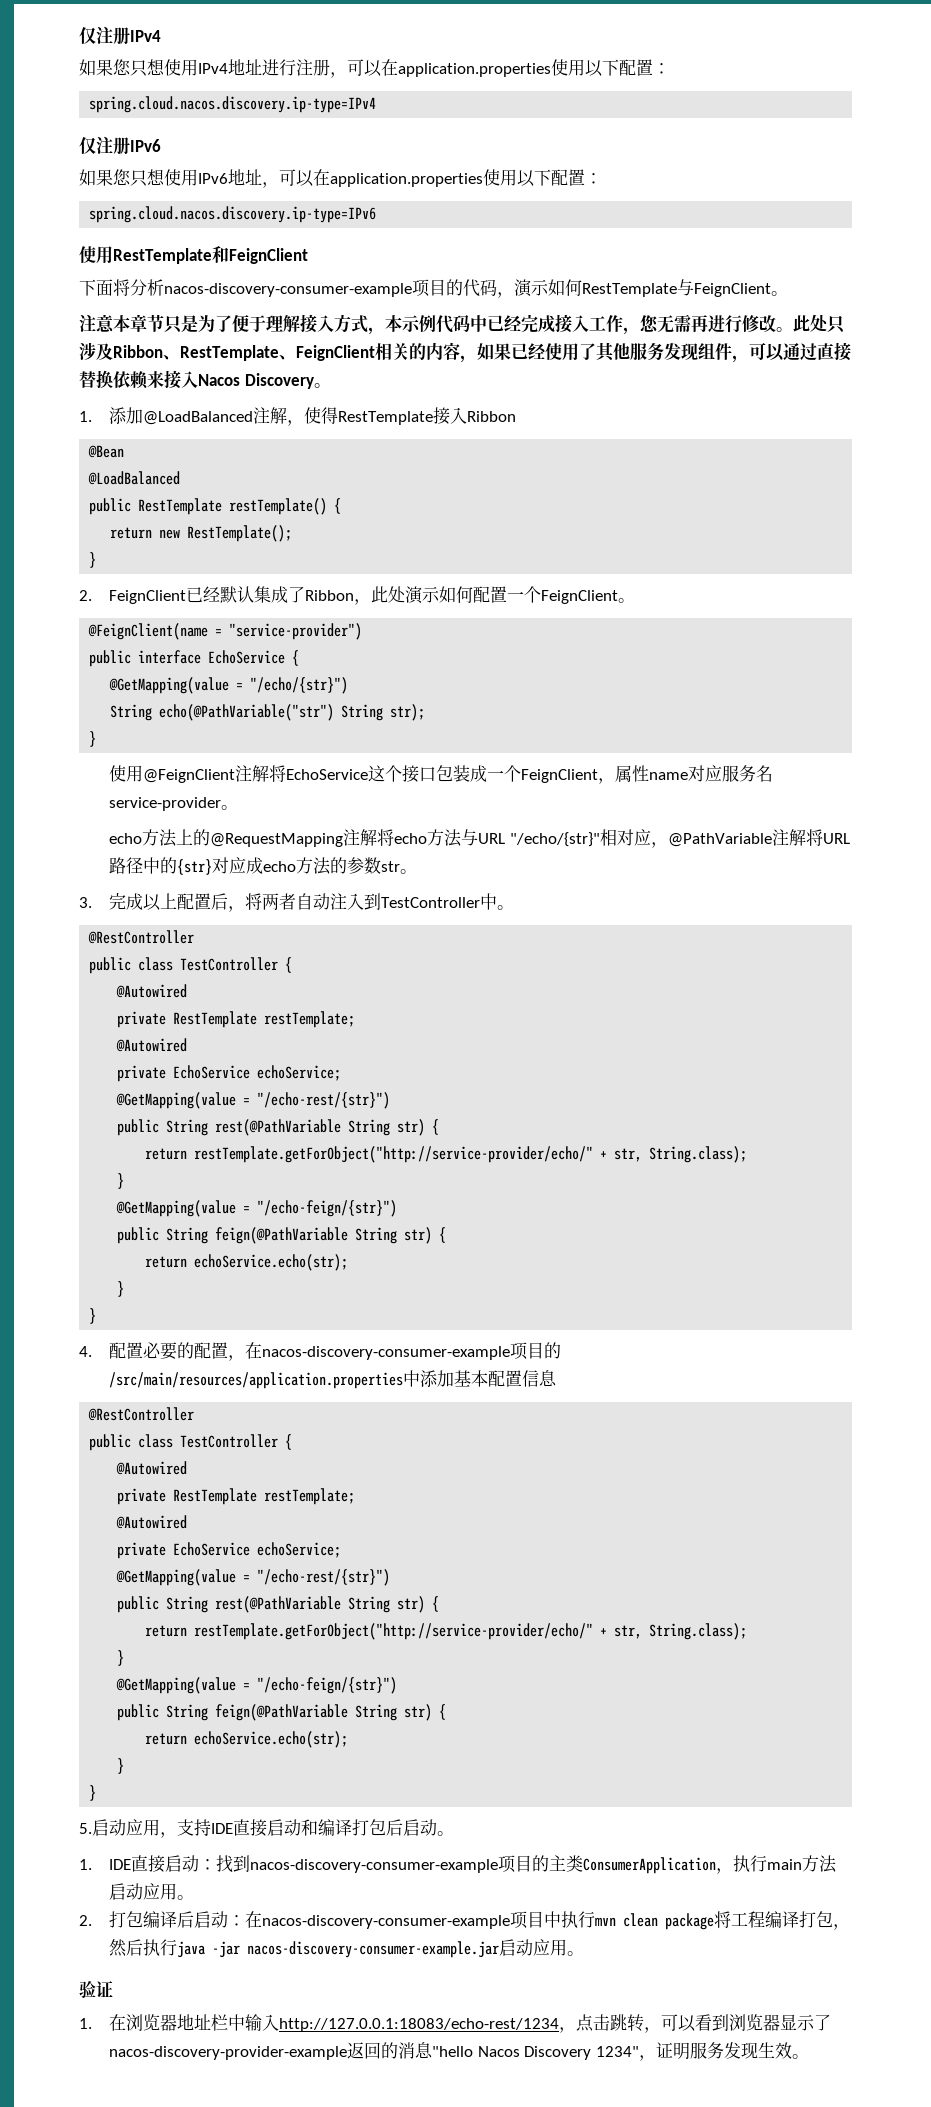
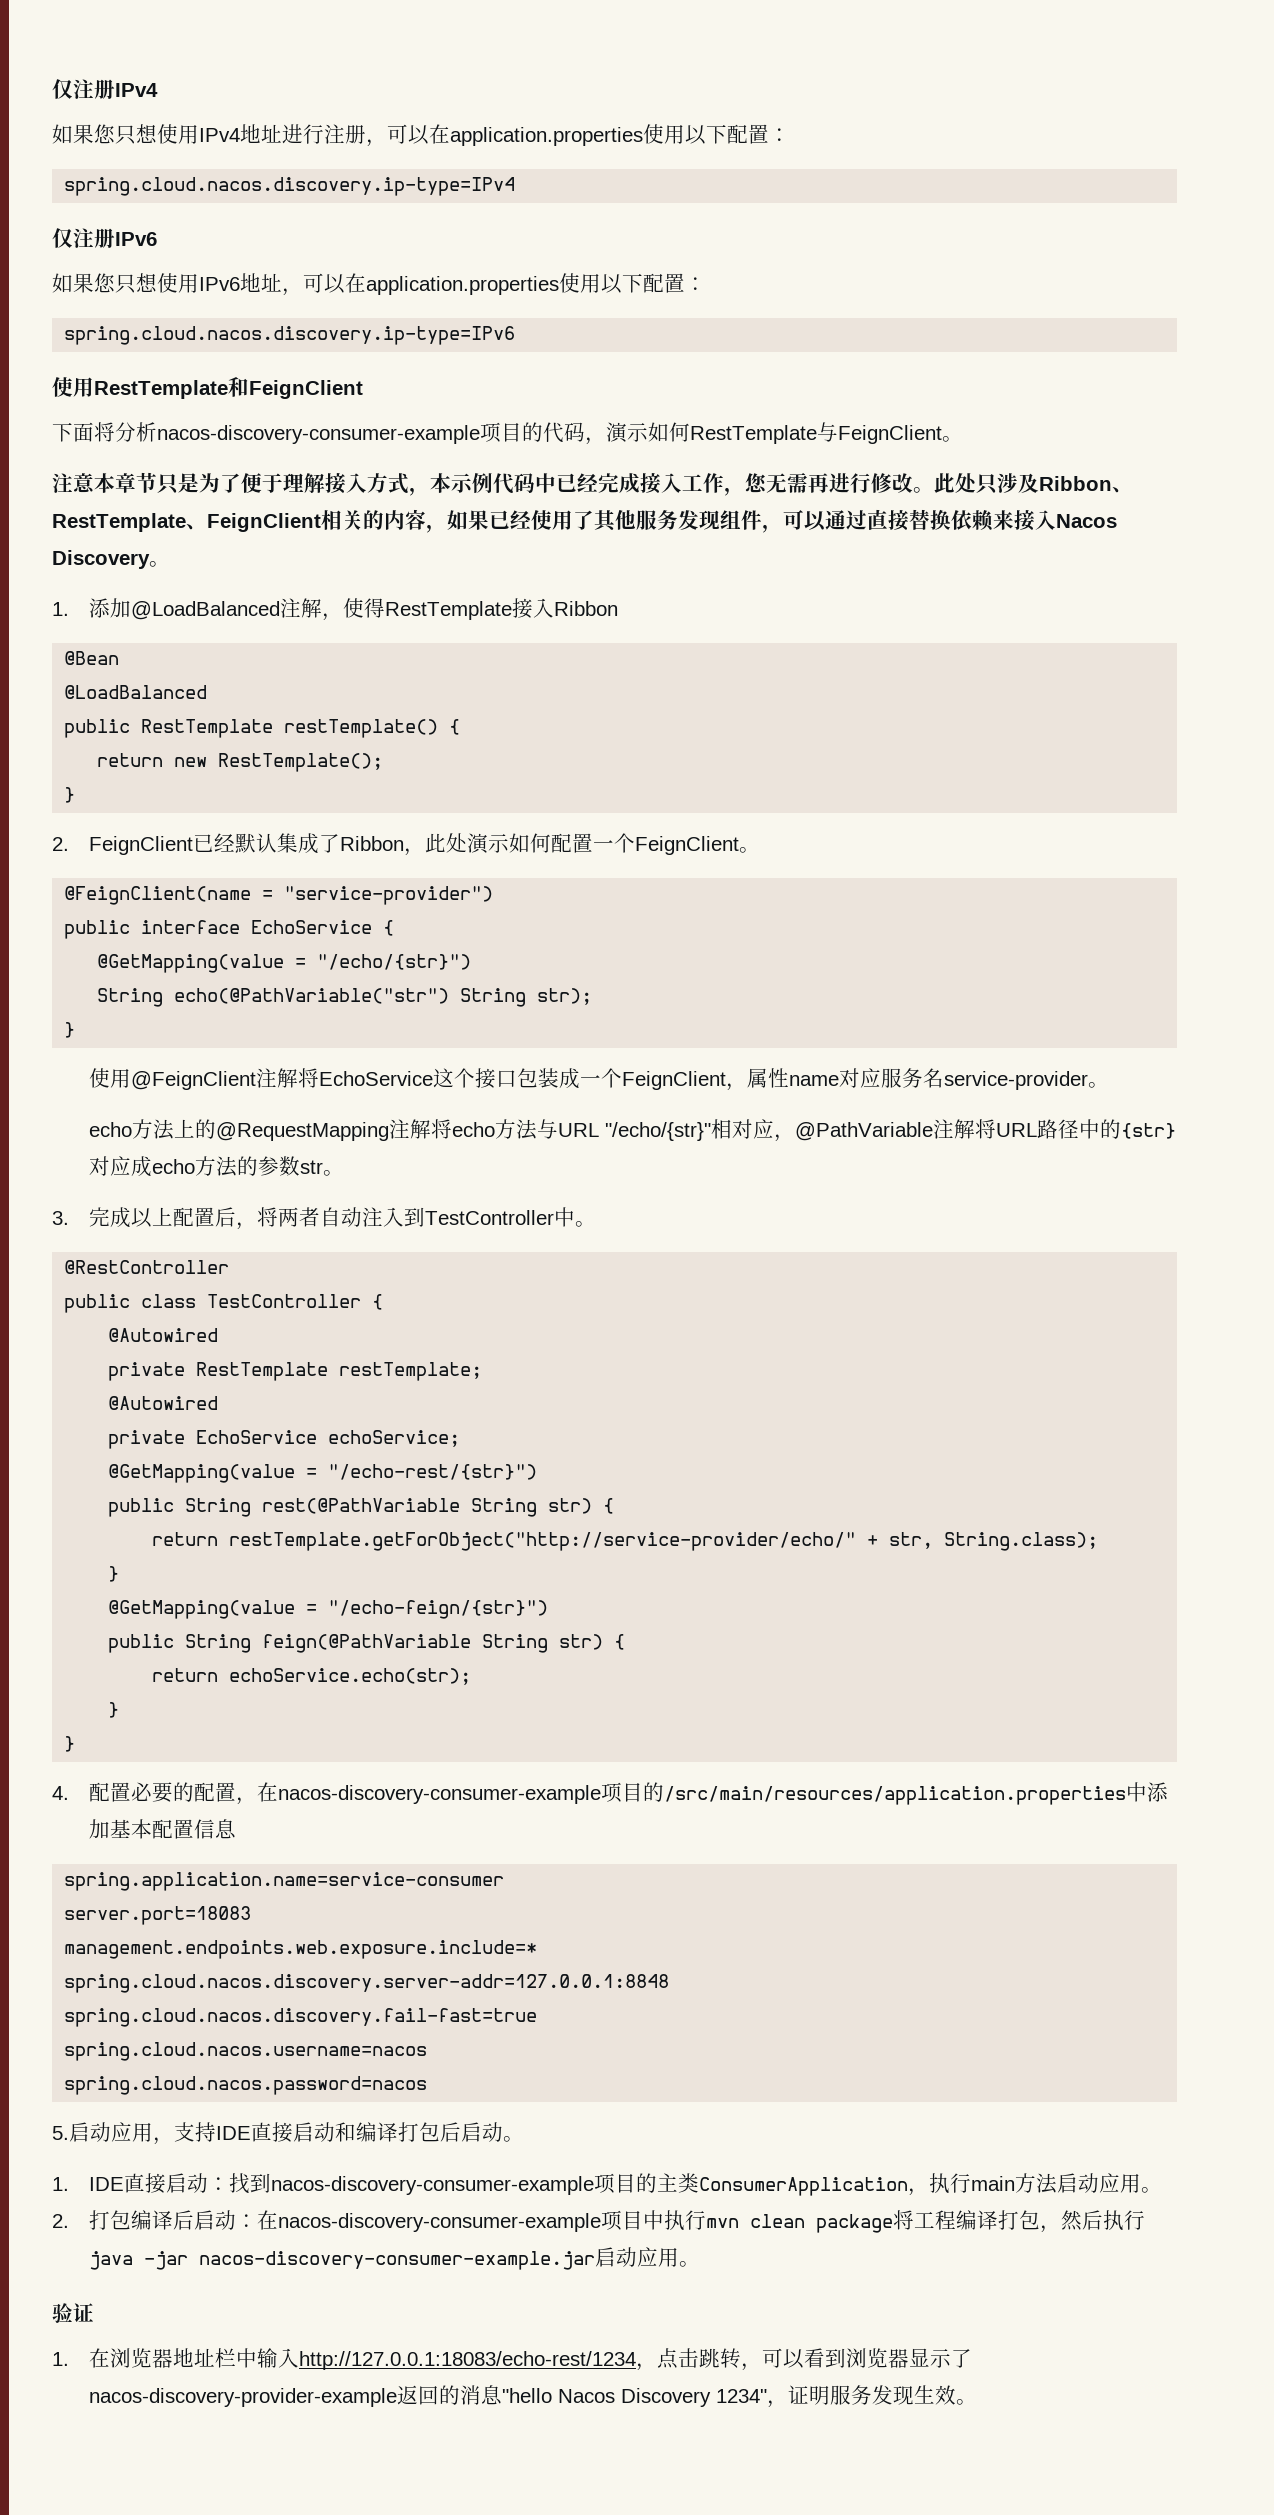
  4.配置必要的配置，在nacos-discovery-consumer-example项目的/src/main/resources/application.properties中添加基本配置信息
- @RestController
- public class TestController {
- @Autowired
- private RestTemplate restTemplate;
- @Autowired
- private EchoService echoService;
- @GetMapping(value = "/echo-rest/{str}")
- public String rest(@PathVariable String str) {
- return restTemplate.getForObject("http://service-provider/echo/" + str, String.class);
- }
- @GetMapping(value = "/echo-feign/{str}")
- public String feign(@PathVariable String str) {
- return echoService.echo(str);
- }
- }
+ spring.application.name=service-consumer
+ server.port=18083
+ management.endpoints.web.exposure.include=*
+ spring.cloud.nacos.discovery.server-addr=127.0.0.1:8848
+ spring.cloud.nacos.discovery.fail-fast=true
+ spring.cloud.nacos.username=nacos
+ spring.cloud.nacos.password=nacos

